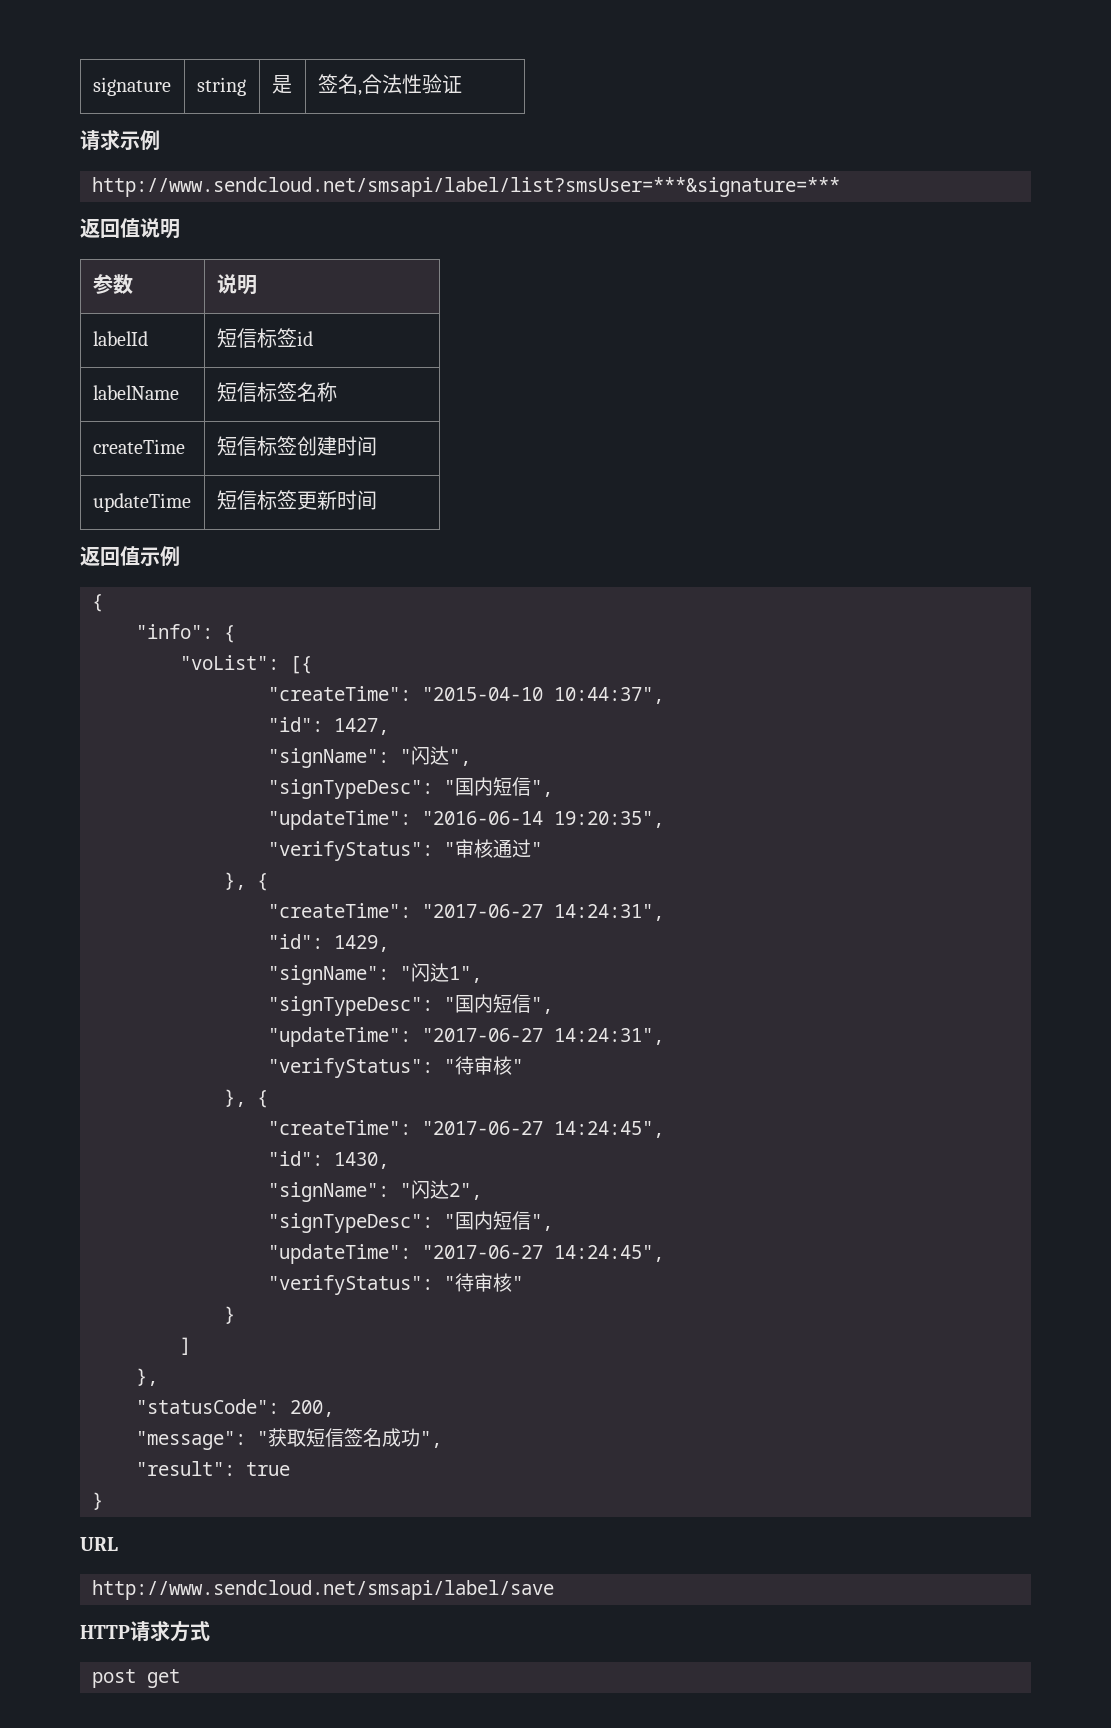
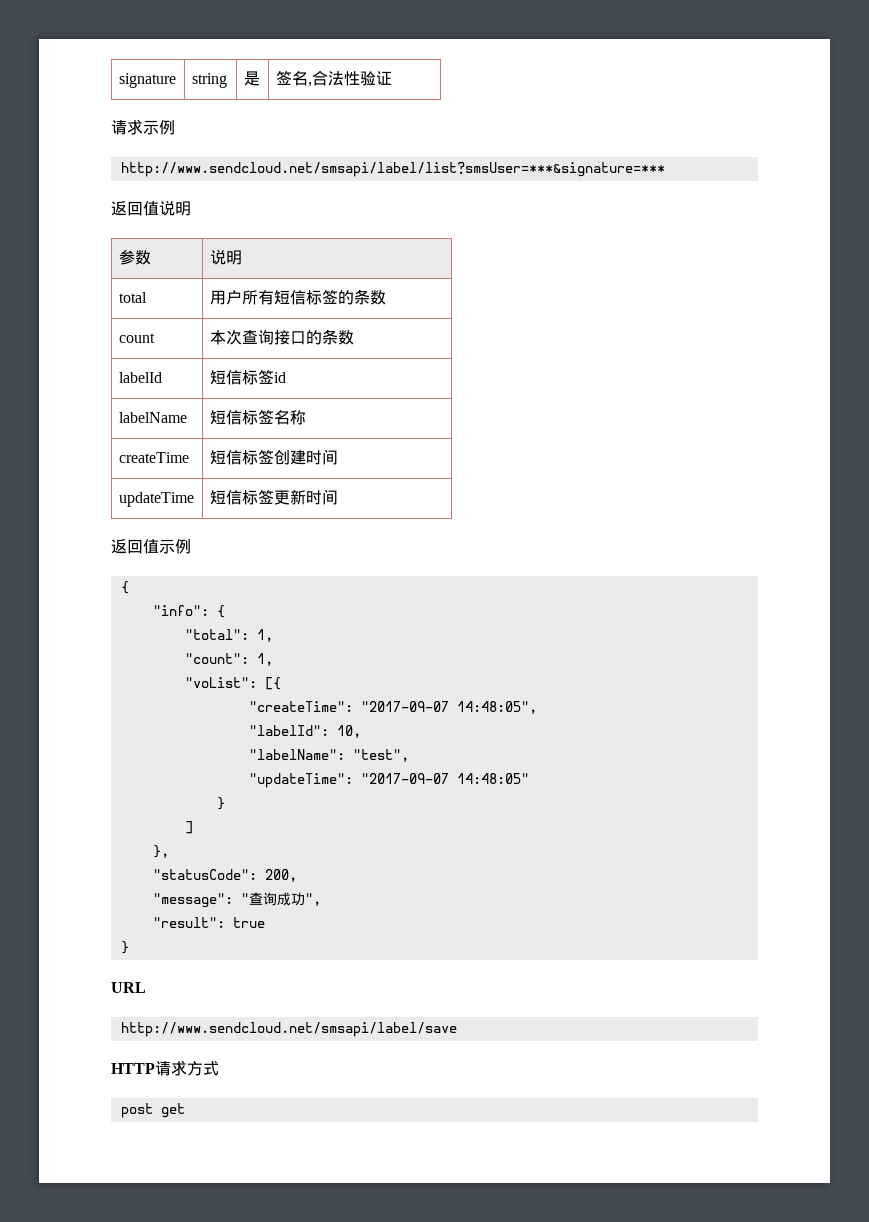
+ total | 用户所有短信标签的条数
+ count | 本次查询接口的条数
+ "total": 1,
+ "count": 1,
- "createTime": "2015-04-10 10:44:37",
- "id": 1427,
- "signName": "闪达",
- "signTypeDesc": "国内短信",
- "updateTime": "2016-06-14 19:20:35",
- "verifyStatus": "审核通过"
- }, {
- "createTime": "2017-06-27 14:24:31",
- "id": 1429,
- "signName": "闪达1",
- "signTypeDesc": "国内短信",
- "updateTime": "2017-06-27 14:24:31",
- "verifyStatus": "待审核"
- }, {
- "createTime": "2017-06-27 14:24:45",
- "id": 1430,
- "signName": "闪达2",
- "signTypeDesc": "国内短信",
- "updateTime": "2017-06-27 14:24:45",
- "verifyStatus": "待审核"
+ "createTime": "2017-09-07 14:48:05",
+ "labelId": 10,
+ "labelName": "test",
+ "updateTime": "2017-09-07 14:48:05"
- "message": "获取短信签名成功",
+ "message": "查询成功",

